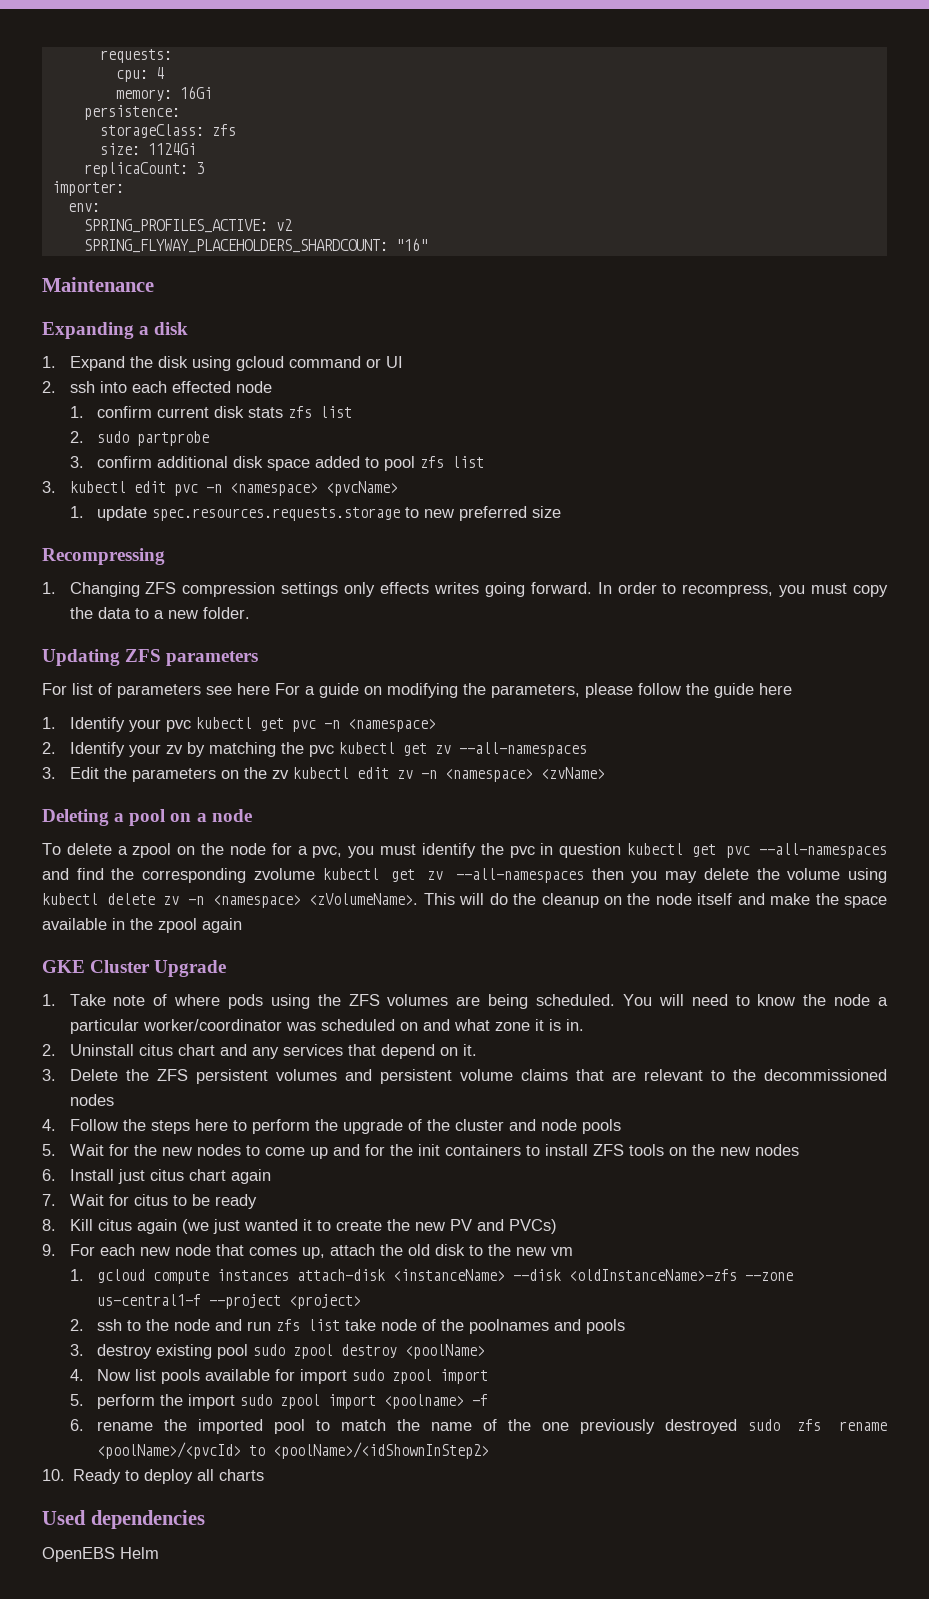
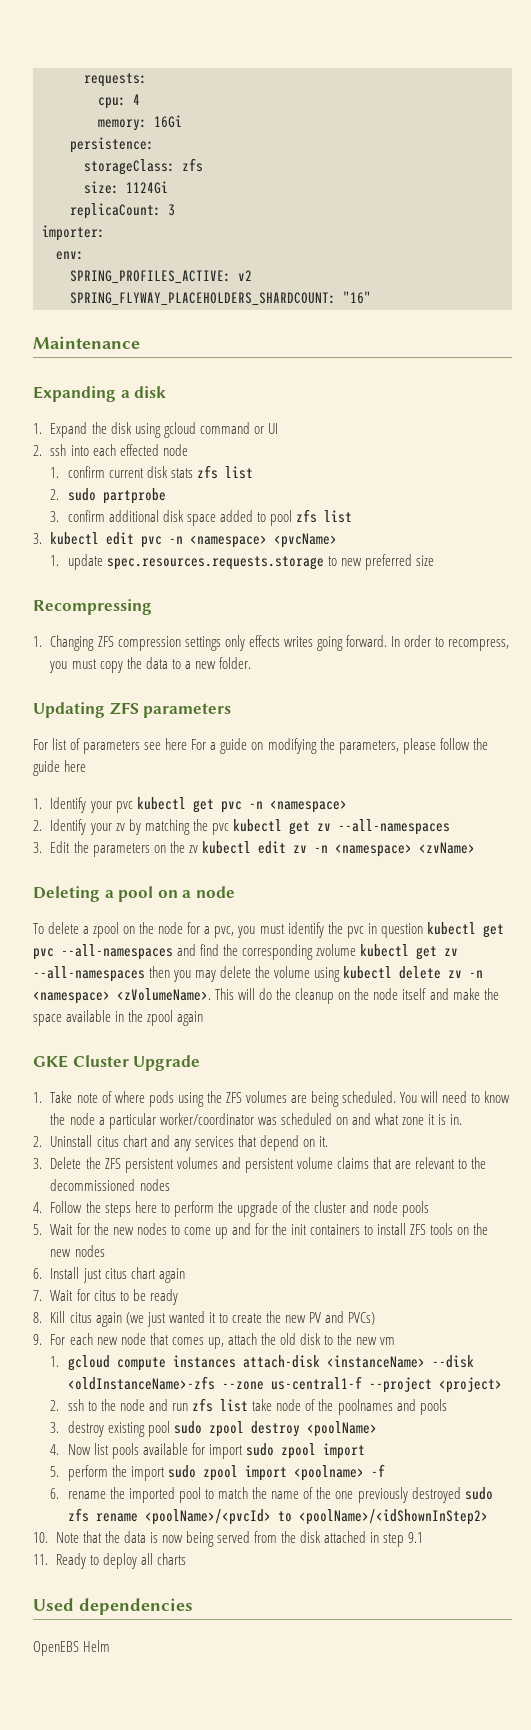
- 10. Ready to deploy all charts
+ 10. Note that the data is now being served from the disk attached in step 9.1
+ 11. Ready to deploy all charts

